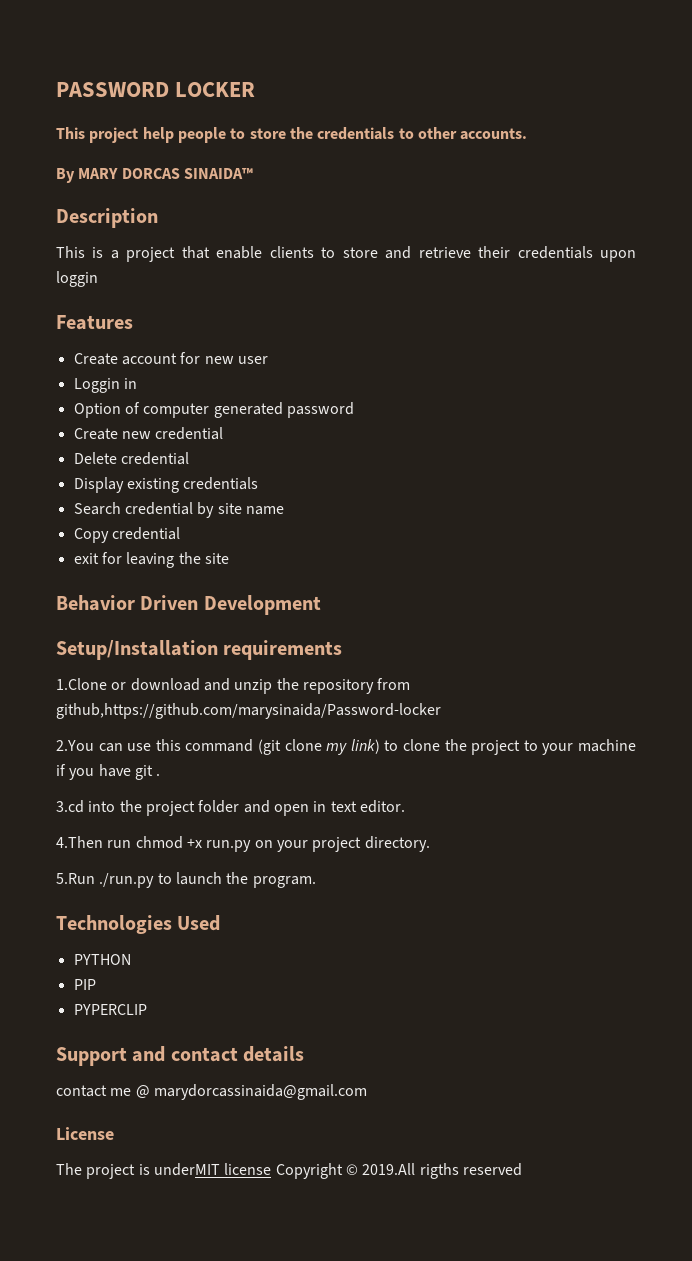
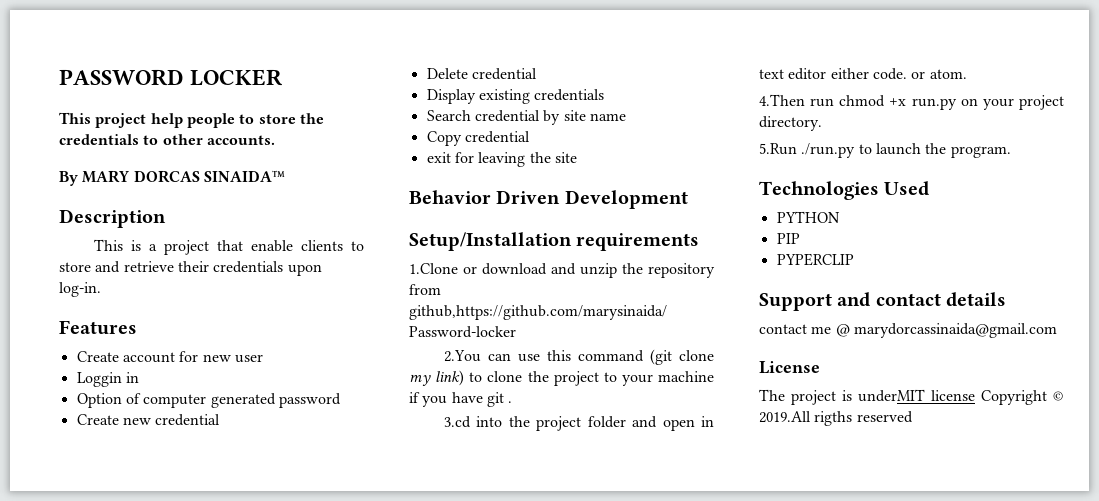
- This is a project that enable clients to store and retrieve their credentials upon loggin
+ This is a project that enable clients to store and retrieve their credentials upon log-in.
- 3.cd into the project folder and open in text editor.
+ 3.cd into the project folder and open in text editor either code. or atom.

